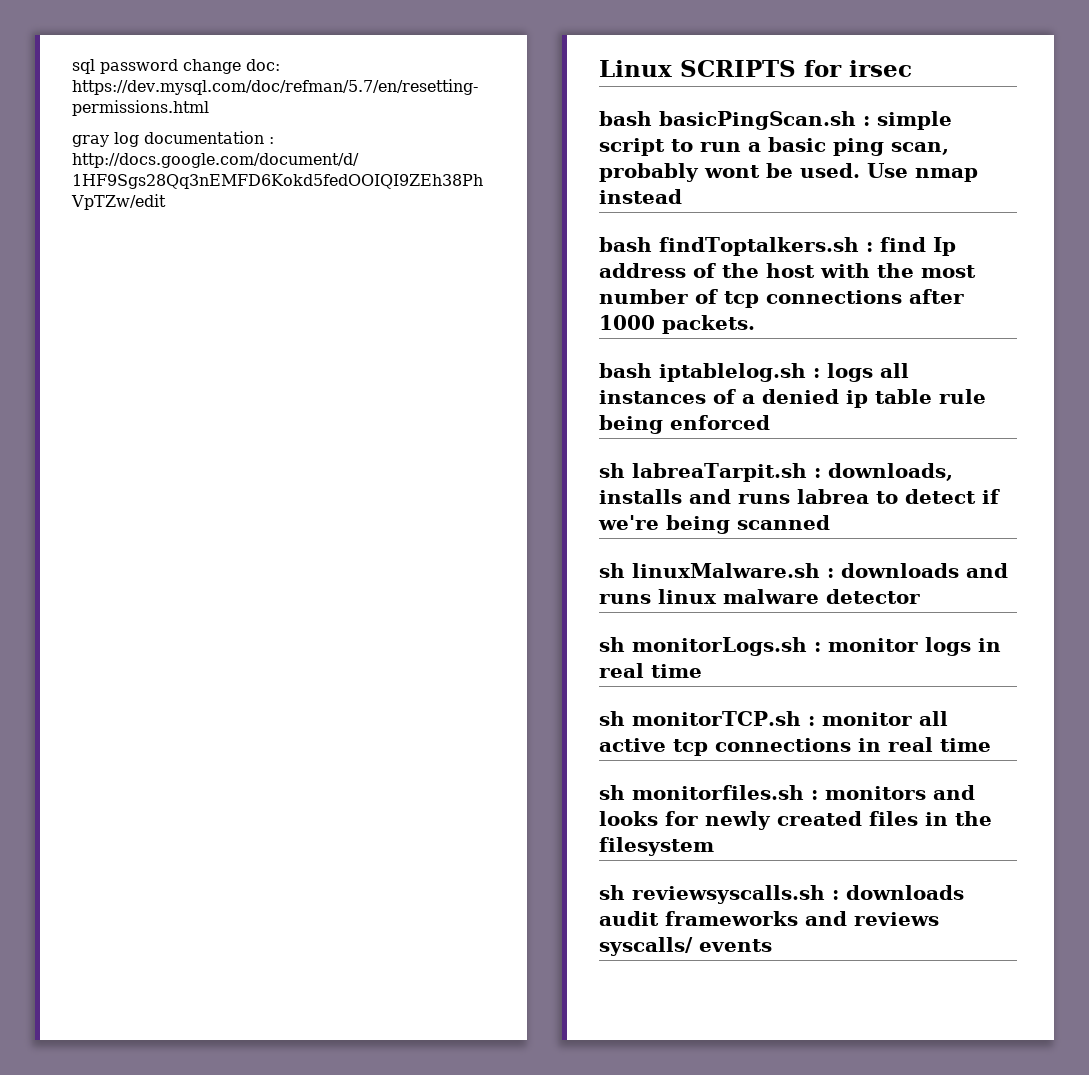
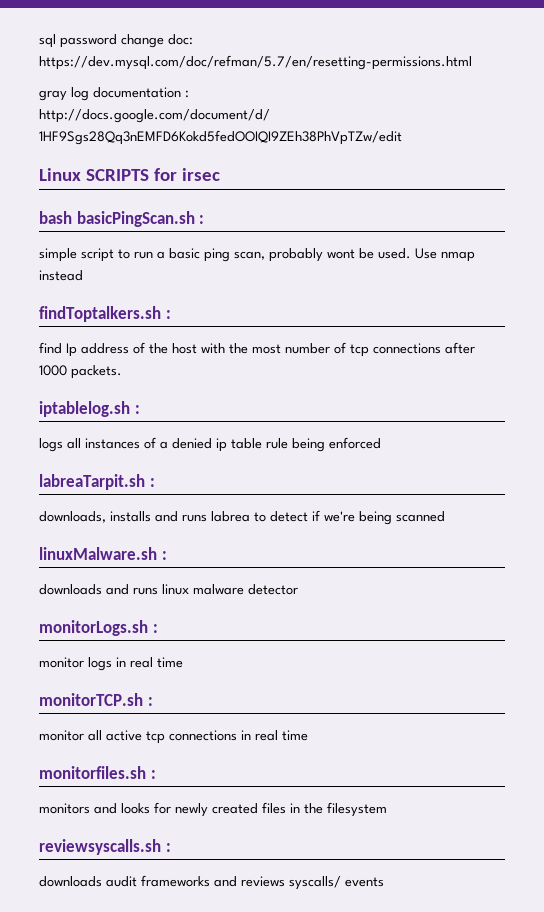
- bash basicPingScan.sh : simple script to run a basic ping scan, probably wont be used.
+ bash basicPingScan.sh :
+ simple script to run a basic ping scan, probably wont be used.
- bash findToptalkers.sh : find Ip address of the host with the most number of tcp connections after 1000 packets.
+ findToptalkers.sh :
+ find Ip address of the host with the most number of tcp connections after 1000 packets.
- bash iptablelog.sh : logs all instances of a denied ip table rule being enforced
+ iptablelog.sh :
+ logs all instances of a denied ip table rule being enforced
- sh labreaTarpit.sh : downloads, installs and runs labrea to detect if we're being scanned
+ labreaTarpit.sh :
+ downloads, installs and runs labrea to detect if we're being scanned
- sh linuxMalware.sh : downloads and runs linux malware detector
+ linuxMalware.sh :
+ downloads and runs linux malware detector
- sh monitorLogs.sh : monitor logs in real time
+ monitorLogs.sh :
+ monitor logs in real time
- sh monitorTCP.sh : monitor all active tcp connections in real time
+ monitorTCP.sh :
+ monitor all active tcp connections in real time
- sh monitorfiles.sh : monitors and looks for newly created files in the filesystem
+ monitorfiles.sh :
+ monitors and looks for newly created files in the filesystem
- sh reviewsyscalls.sh : downloads audit frameworks and reviews syscalls/ events
+ reviewsyscalls.sh :
+ downloads audit frameworks and reviews syscalls/ events

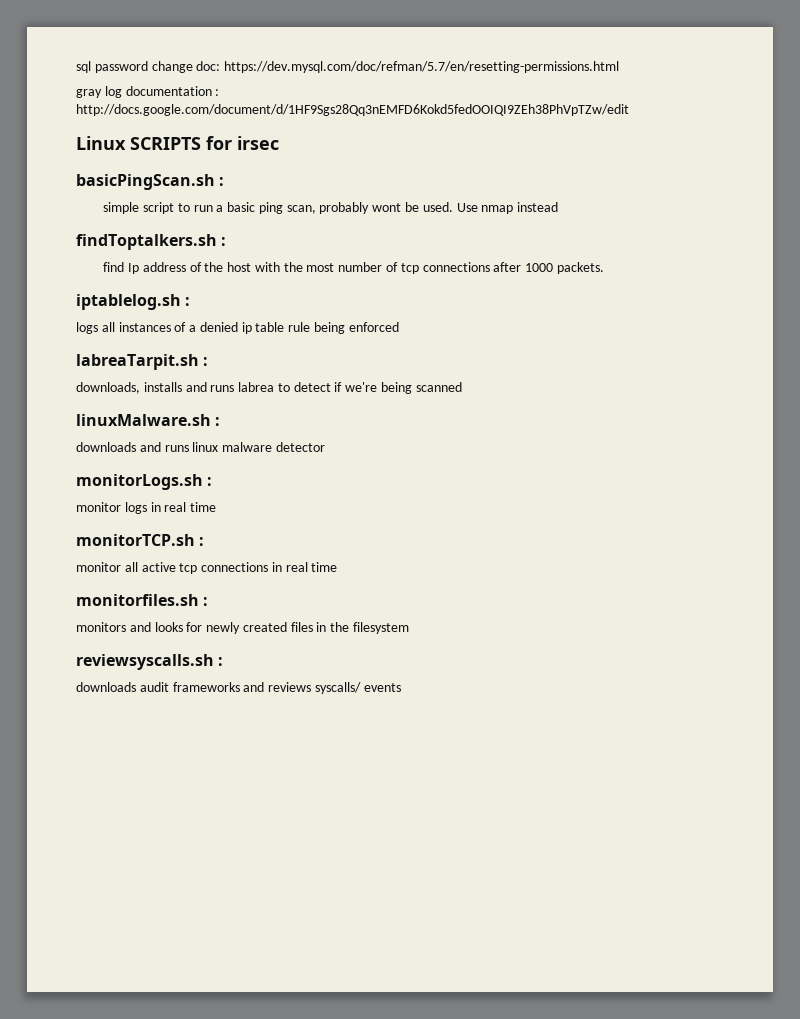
- bash basicPingScan.sh :
+ basicPingScan.sh :

